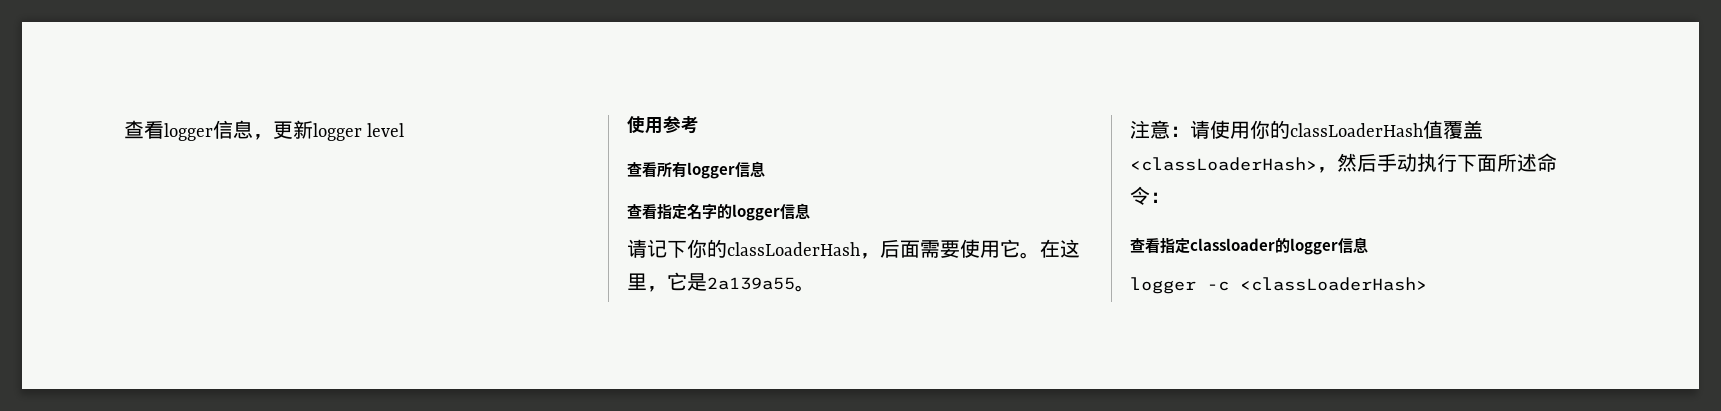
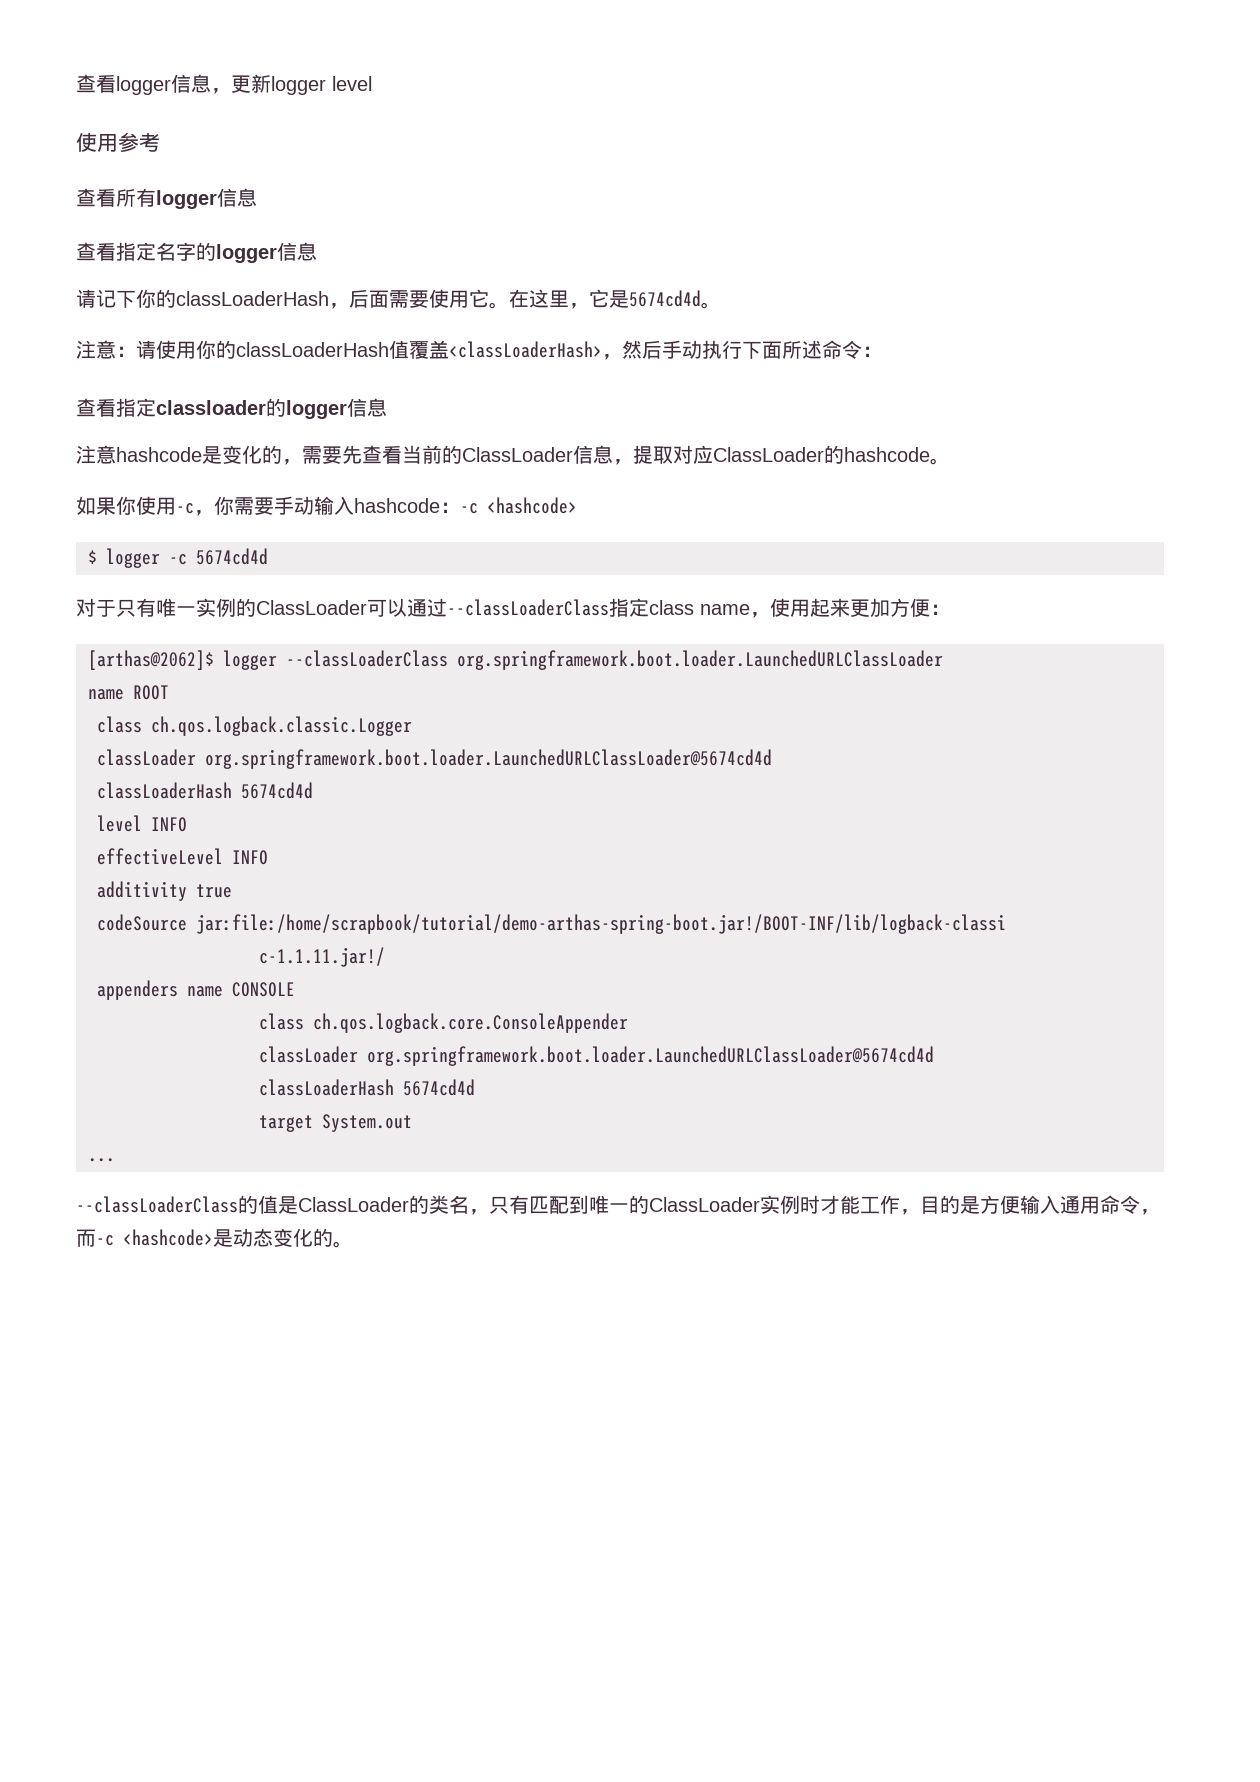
- 在这里，它是2a139a55。
+ 在这里，它是5674cd4d。
- logger -c <classLoaderHash>
+ 注意hashcode是变化的，需要先查看当前的ClassLoader信息，提取对应ClassLoader的hashcode。
+ 如果你使用-c，你需要手动输入hashcode：-c <hashcode>
+ $ logger -c 5674cd4d
+ 对于只有唯一实例的ClassLoader可以通过--classLoaderClass指定class name，使用起来更加方便：
+ [arthas@2062]$ logger --classLoaderClass org.springframework.boot.loader.LaunchedURLClassLoader
+ name ROOT
+ class ch.qos.logback.classic.Logger
+ classLoader org.springframework.boot.loader.LaunchedURLClassLoader@5674cd4d
+ classLoaderHash 5674cd4d
+ level INFO
+ effectiveLevel INFO
+ additivity true
+ codeSource jar:file:/home/scrapbook/tutorial/demo-arthas-spring-boot.jar!/BOOT-INF/lib/logback-classi
+ c-1.1.11.jar!/
+ appenders name CONSOLE
+ class ch.qos.logback.core.ConsoleAppender
+ classLoader org.springframework.boot.loader.LaunchedURLClassLoader@5674cd4d
+ classLoaderHash 5674cd4d
+ target System.out
+ ...
+ --classLoaderClass的值是ClassLoader的类名，只有匹配到唯一的ClassLoader实例时才能工作，目的是方便输入通用命令，而-c <hashcode>是动态变化的。

